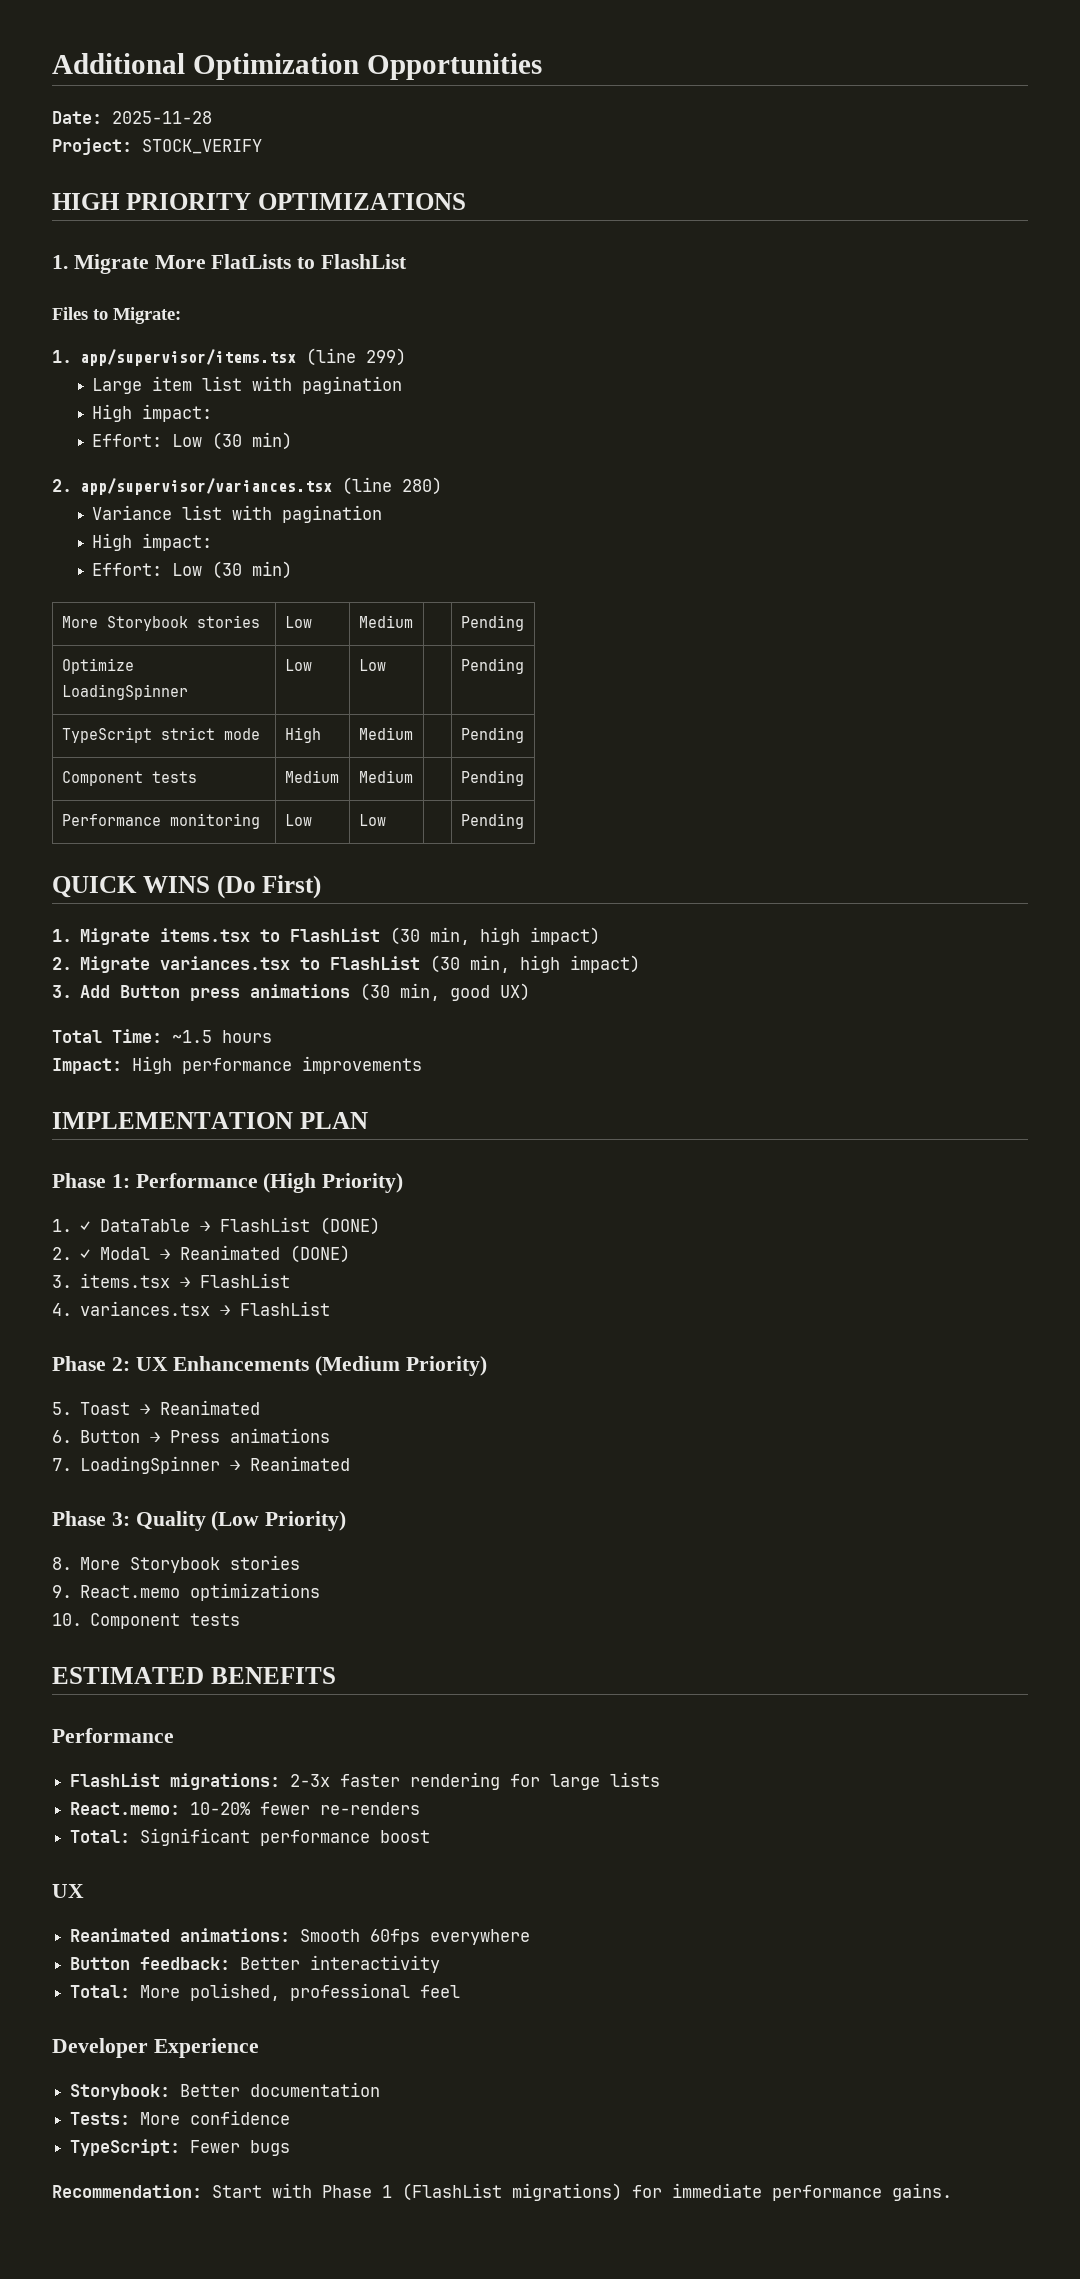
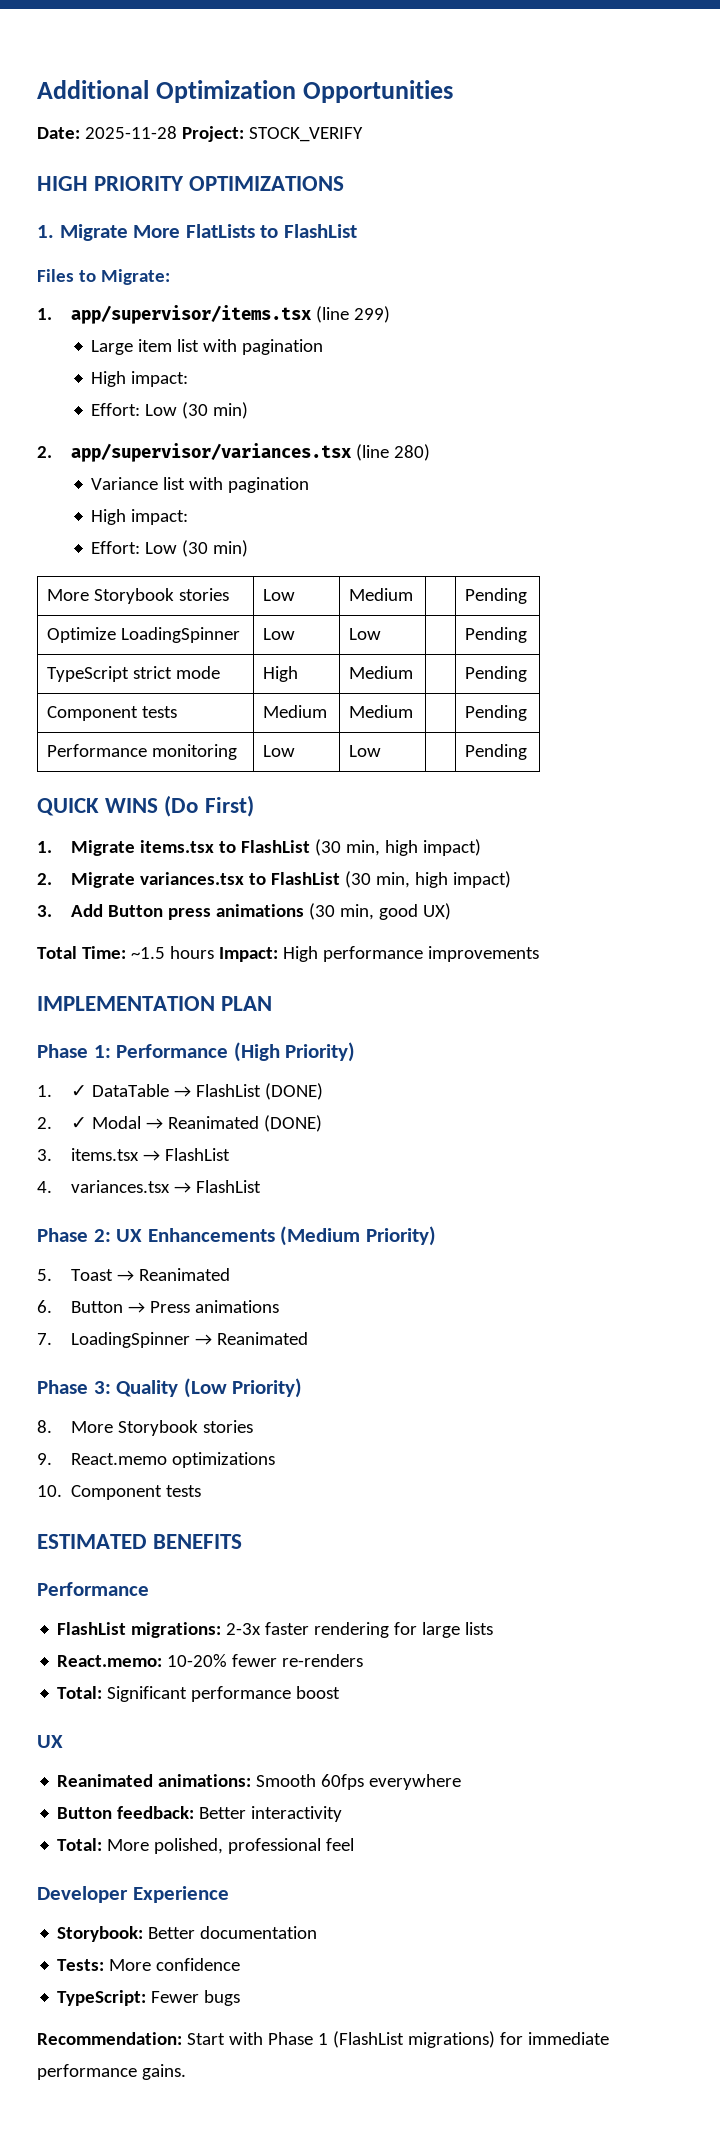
- Date: 2025-11-28
- Project: STOCK_VERIFY
+ Date: 2025-11-28 Project: STOCK_VERIFY
- Total Time: ~1.5 hours
- Impact: High performance improvements
+ Total Time: ~1.5 hours Impact: High performance improvements

